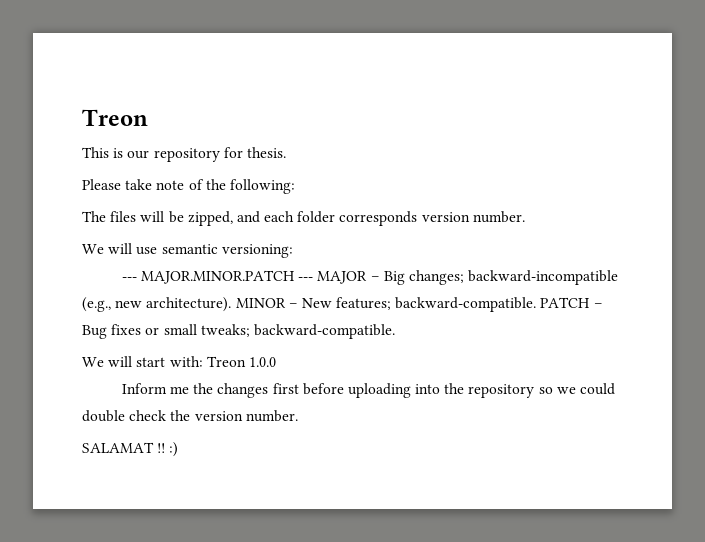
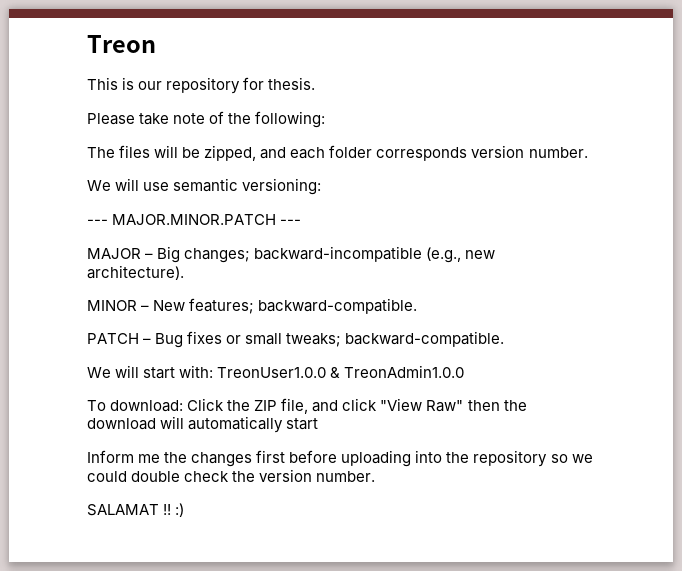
- --- MAJOR.MINOR.PATCH --- MAJOR – Big changes; backward-incompatible (e.g., new architecture). MINOR – New features; backward-compatible. PATCH – Bug fixes or small tweaks; backward-compatible.
+ --- MAJOR.MINOR.PATCH ---
+ MAJOR – Big changes; backward-incompatible (e.g., new architecture).
+ MINOR – New features; backward-compatible.
+ PATCH – Bug fixes or small tweaks; backward-compatible.
- We will start with: Treon 1.0.0
+ We will start with: TreonUser1.0.0 & TreonAdmin1.0.0
+ To download: Click the ZIP file, and click "View Raw" then the download will automatically start

